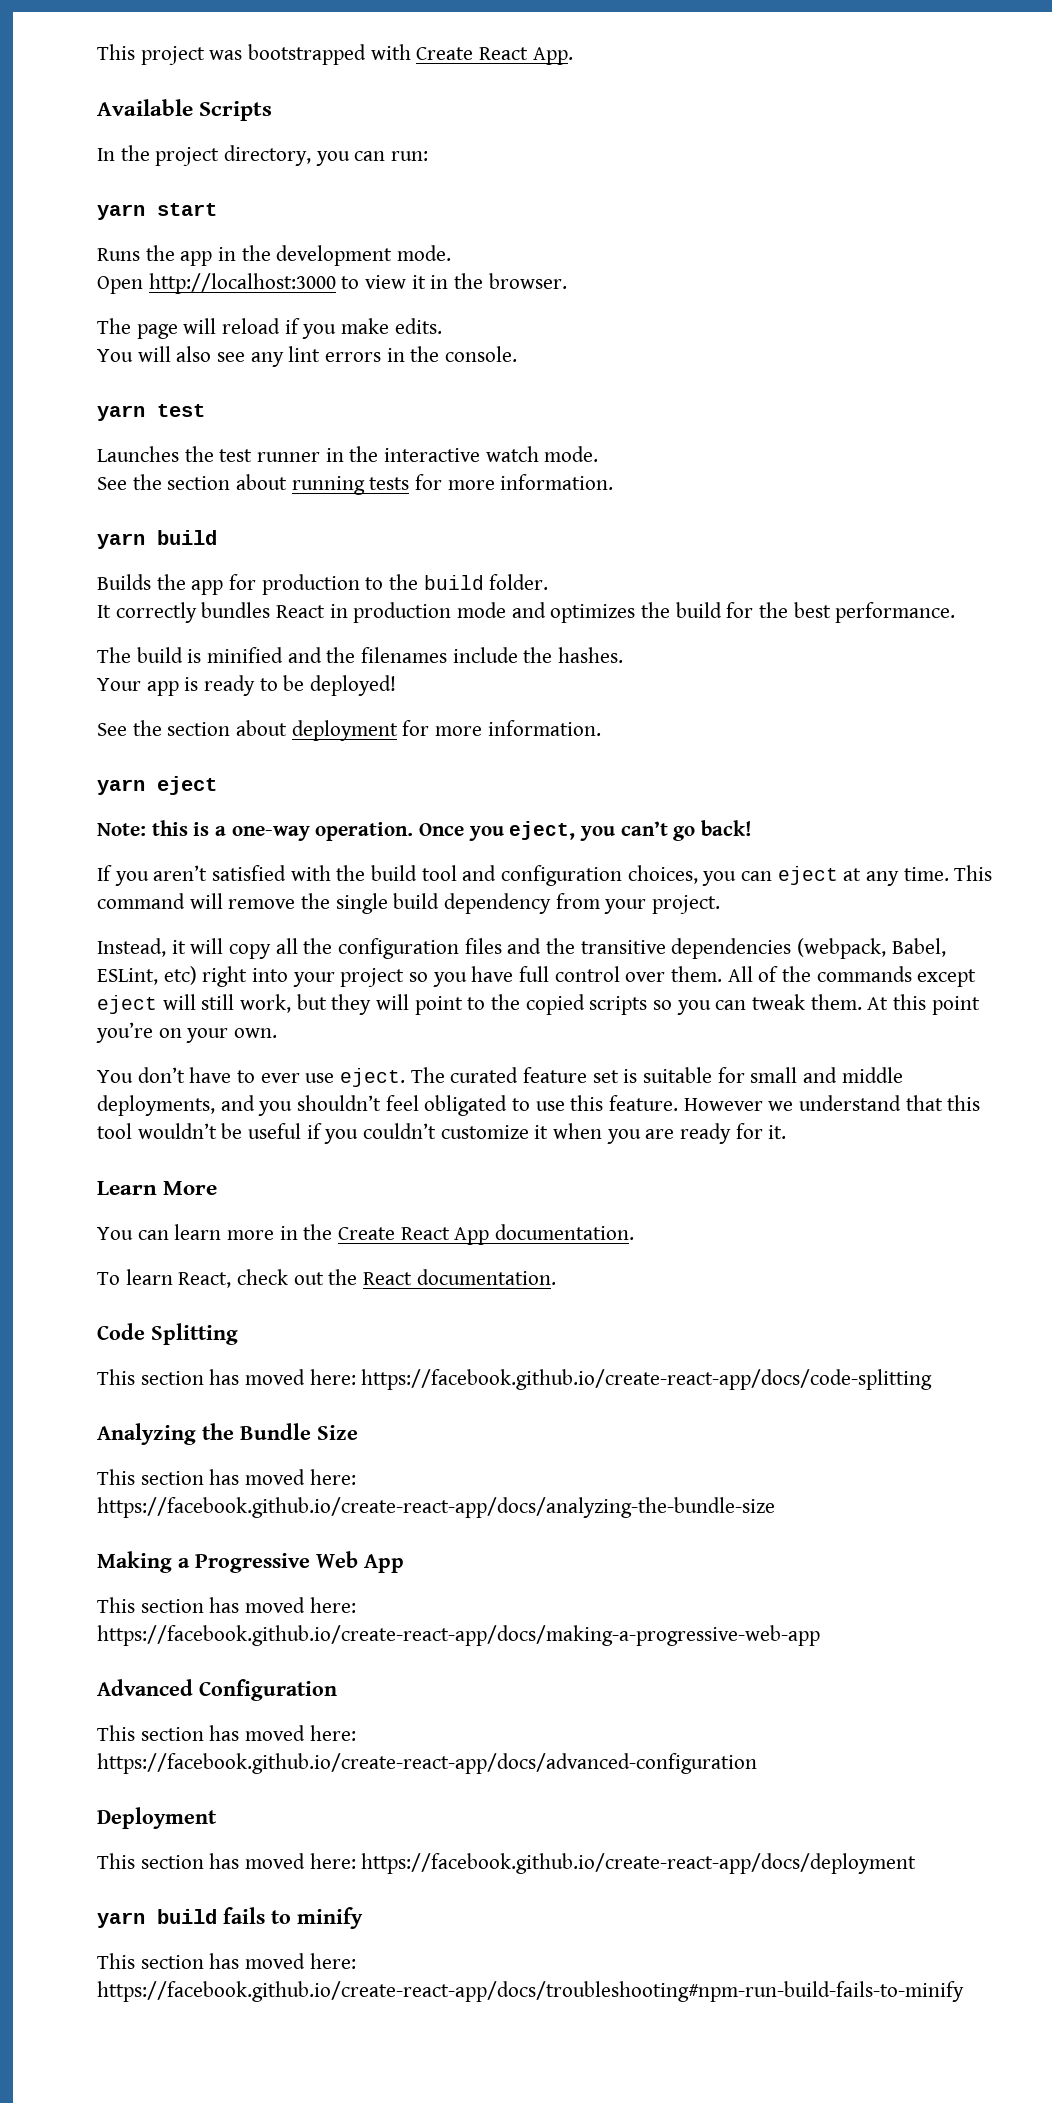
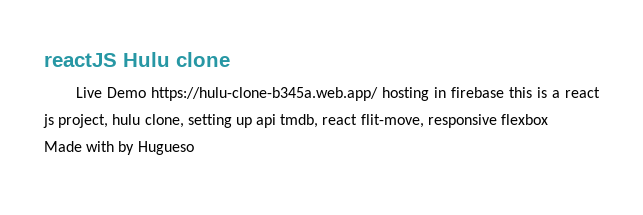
- This project was bootstrapped with Create React App.
- Available Scripts
- In the project directory, you can run:
- yarn start
- Runs the app in the development mode.
- Open http://localhost:3000 to view it in the browser.
- The page will reload if you make edits.
- You will also see any lint errors in the console.
- yarn test
- Launches the test runner in the interactive watch mode.
- See the section about running tests for more information.
- yarn build
- Builds the app for production to the build folder.
- It correctly bundles React in production mode and optimizes the build for the best performance.
- The build is minified and the filenames include the hashes.
- Your app is ready to be deployed!
- See the section about deployment for more information.
- yarn eject
- Note: this is a one-way operation. Once you eject, you can’t go back!
- If you aren’t satisfied with the build tool and configuration choices, you can eject at any time. This command will remove the single build dependency from your project.
- Instead, it will copy all the configuration files and the transitive dependencies (webpack, Babel, ESLint, etc) right into your project so you have full control over them. All of the commands except eject will still work, but they will point to the copied scripts so you can tweak them. At this point you’re on your own.
- You don’t have to ever use eject. The curated feature set is suitable for small and middle deployments, and you shouldn’t feel obligated to use this feature. However we understand that this tool wouldn’t be useful if you couldn’t customize it when you are ready for it.
- Learn More
- You can learn more in the Create React App documentation.
- To learn React, check out the React documentation.
- Code Splitting
- This section has moved here: https://facebook.github.io/create-react-app/docs/code-splitting
- Analyzing the Bundle Size
- This section has moved here: https://facebook.github.io/create-react-app/docs/analyzing-the-bundle-size
- Making a Progressive Web App
- This section has moved here: https://facebook.github.io/create-react-app/docs/making-a-progressive-web-app
- Advanced Configuration
- This section has moved here: https://facebook.github.io/create-react-app/docs/advanced-configuration
- Deployment
- This section has moved here: https://facebook.github.io/create-react-app/docs/deployment
- yarn build fails to minify
- This section has moved here: https://facebook.github.io/create-react-app/docs/troubleshooting#npm-run-build-fails-to-minify
+ reactJS Hulu clone
+ Live Demo https://hulu-clone-b345a.web.app/ hosting in firebase this is a react js project, hulu clone, setting up api tmdb, react flit-move, responsive flexbox
+ Made with by Hugueso

